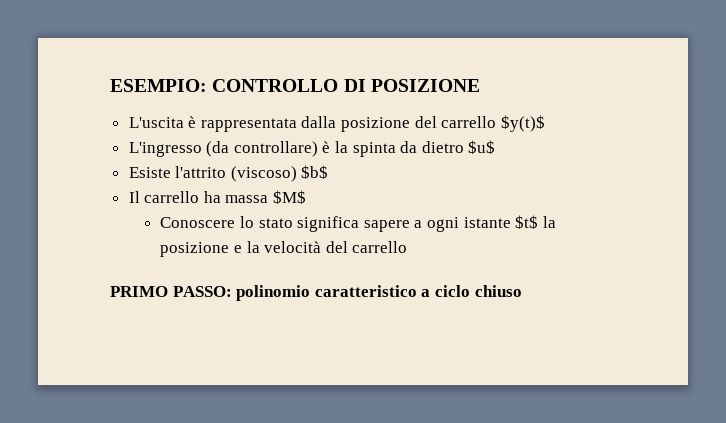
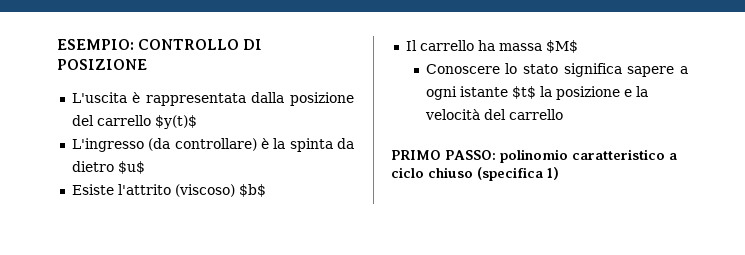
- PRIMO PASSO: polinomio caratteristico a ciclo chiuso
+ PRIMO PASSO: polinomio caratteristico a ciclo chiuso (specifica 1)

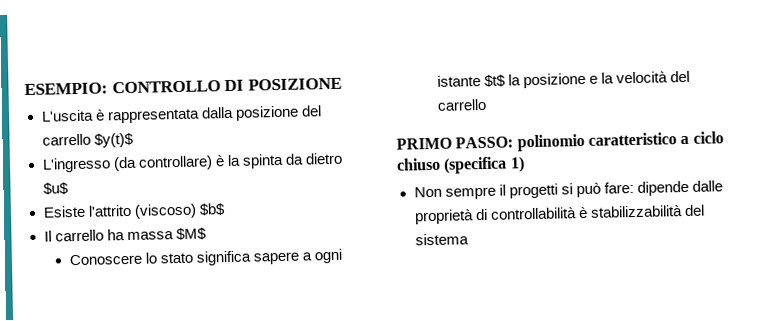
+ Non sempre il progetti si può fare: dipende dalle proprietà di controllabilità è stabilizzabilità del sistema

